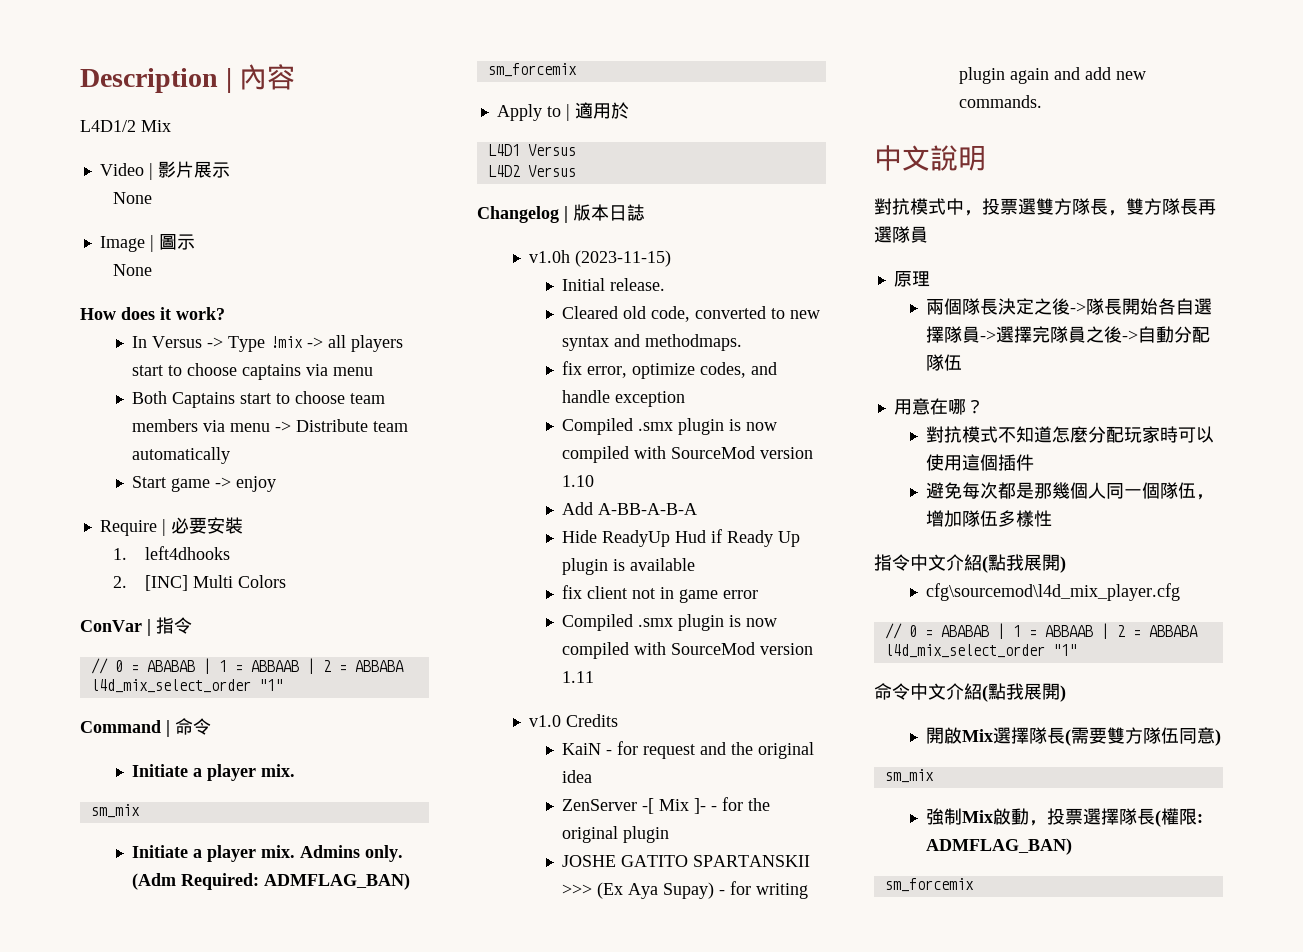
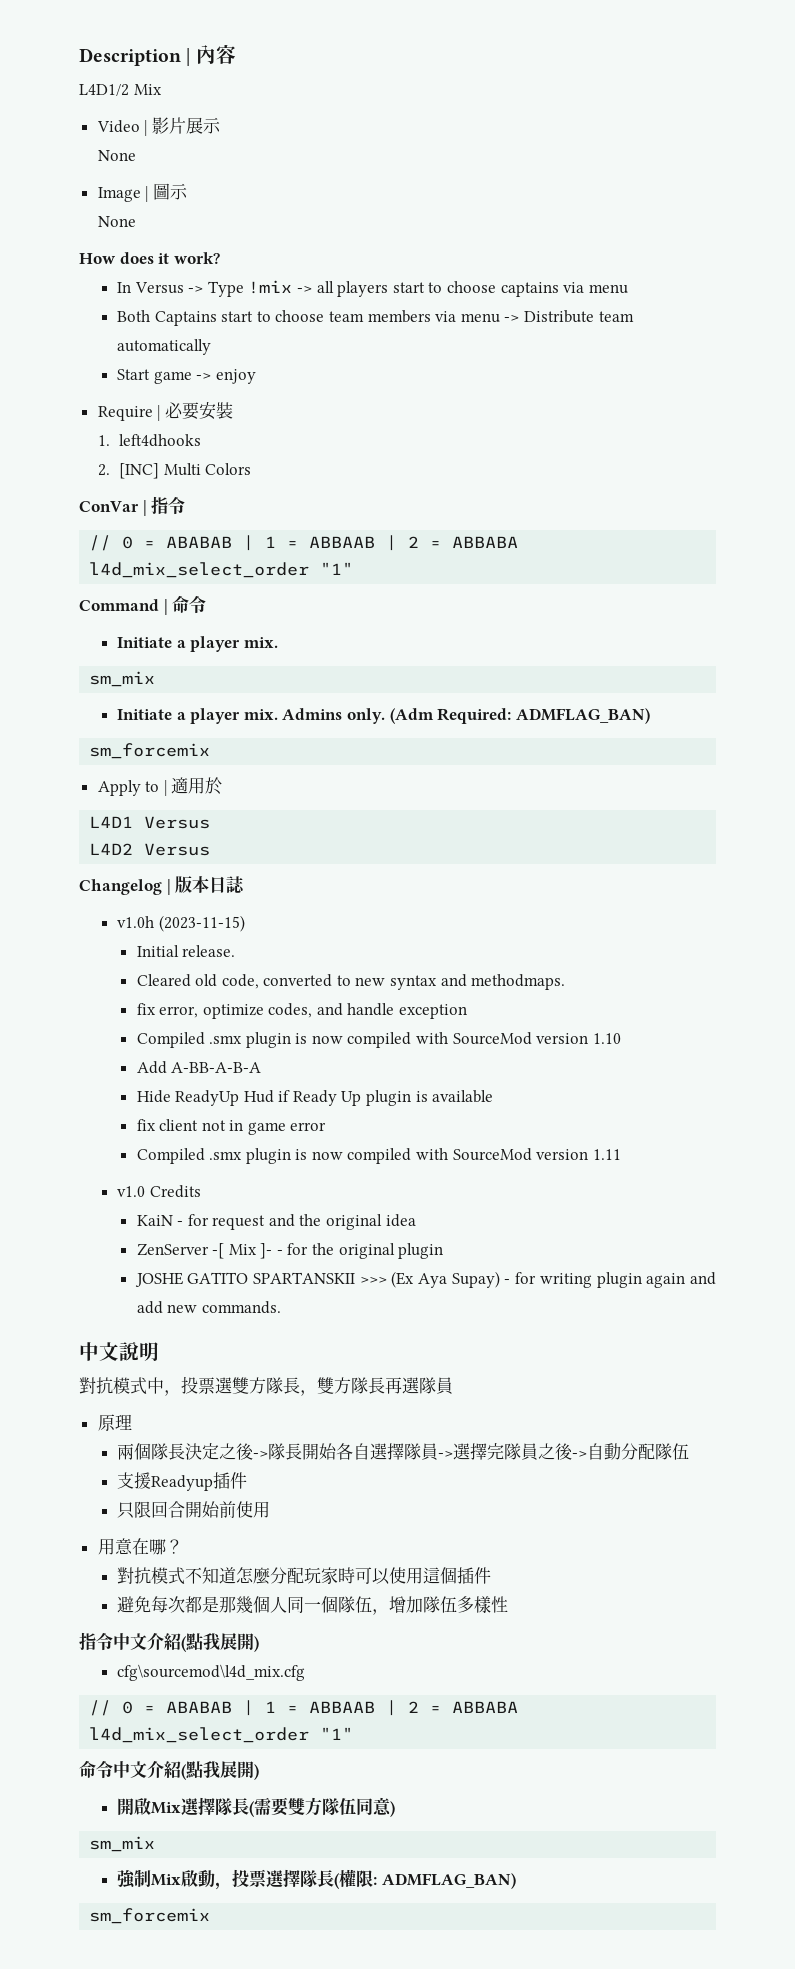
+ 支援Readyup插件
+ 只限回合開始前使用
- cfg\sourcemod\l4d_mix_player.cfg
+ cfg\sourcemod\l4d_mix.cfg

